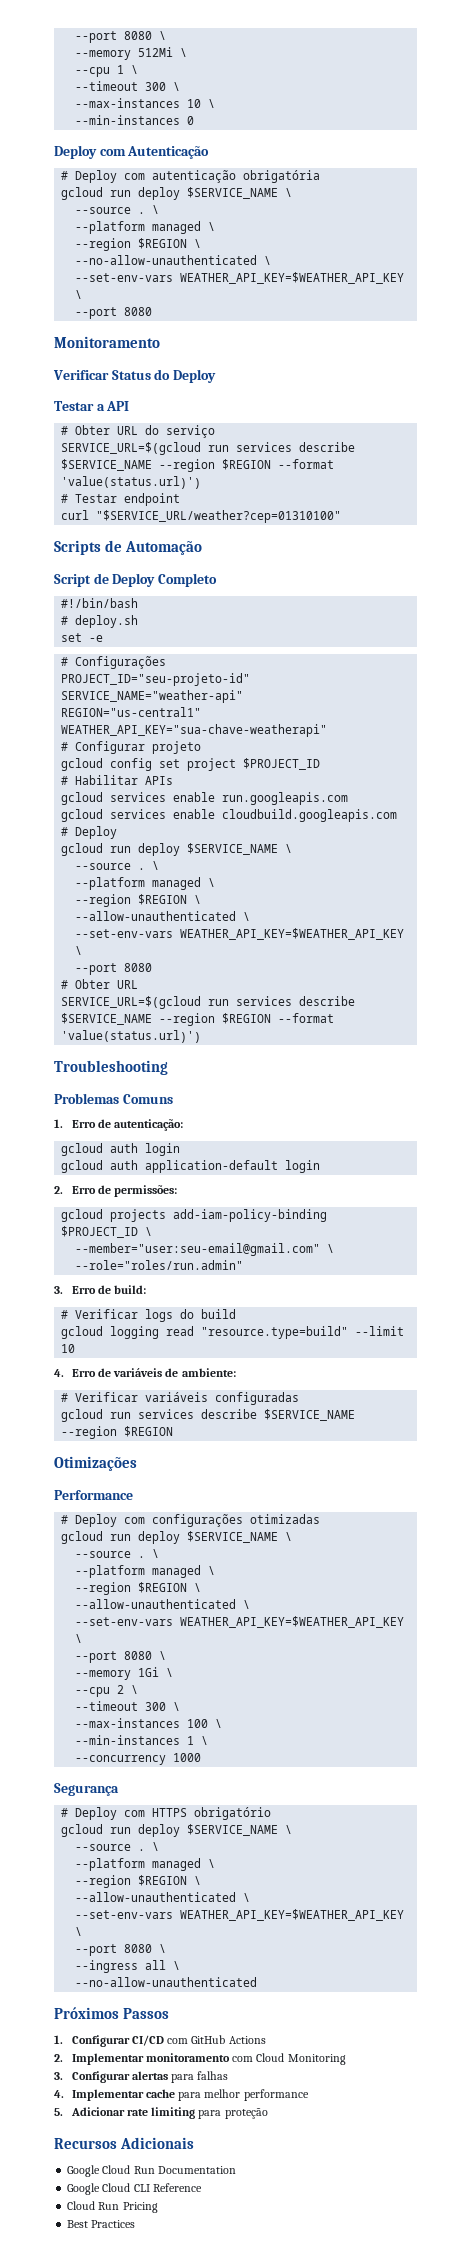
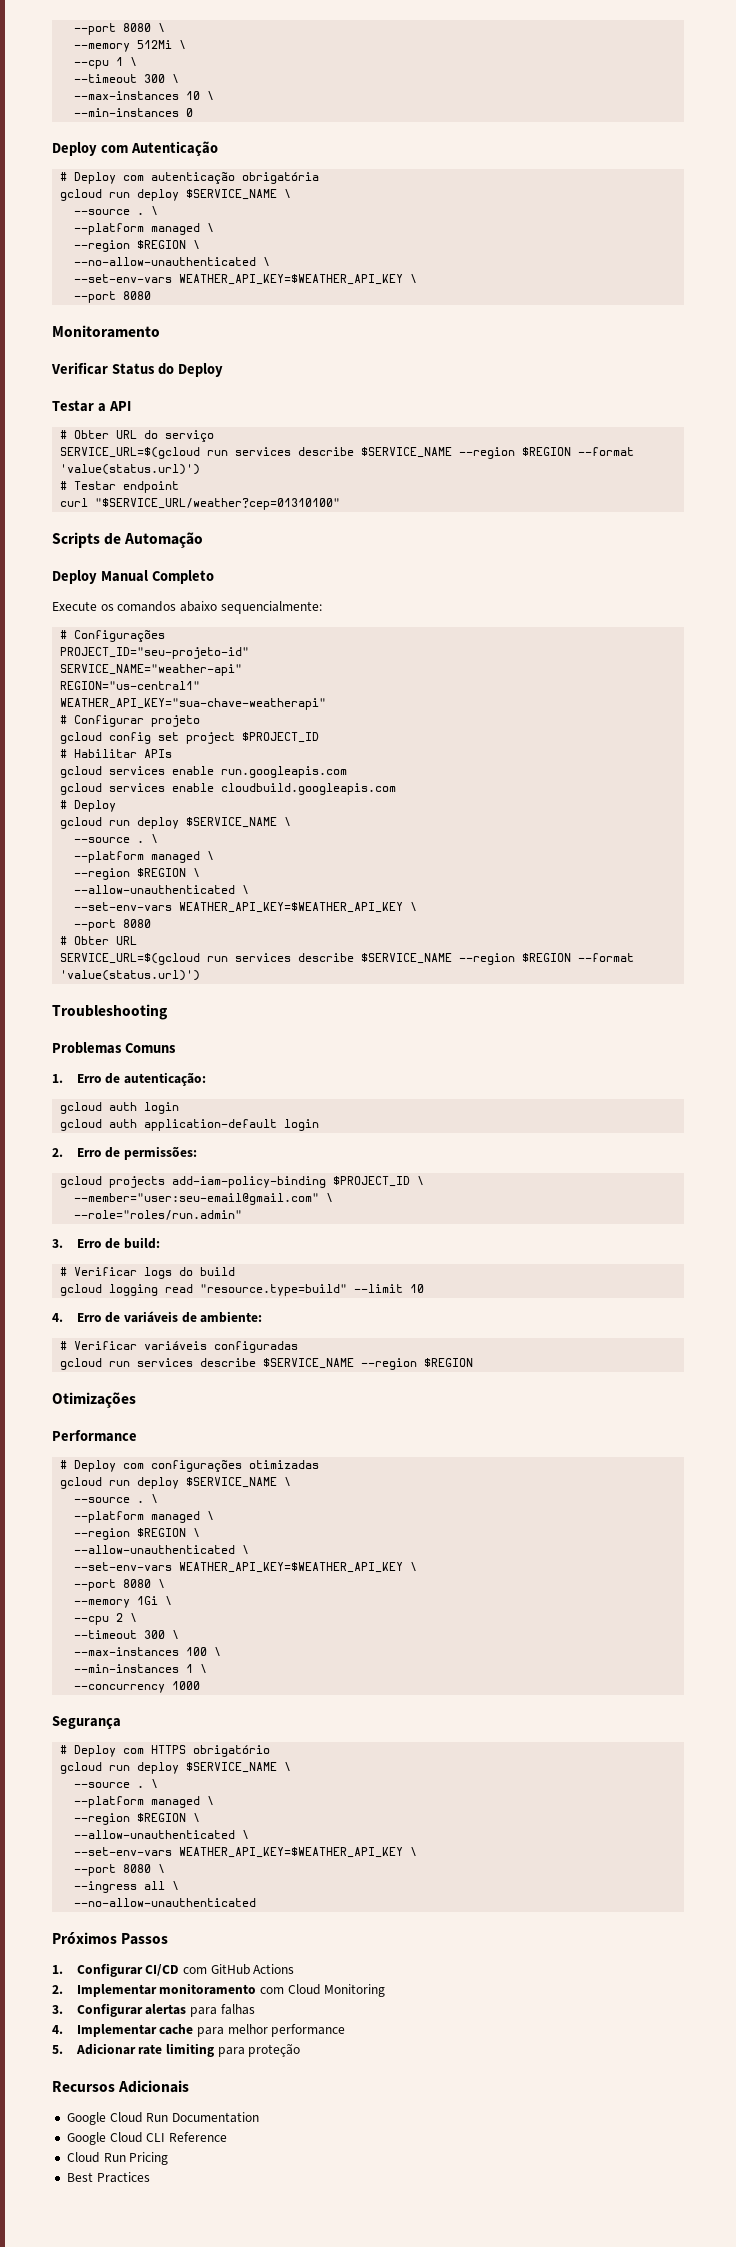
- Script de Deploy Completo
- #!/bin/bash
- # deploy.sh
- set -e
+ Deploy Manual Completo
+ Execute os comandos abaixo sequencialmente:

